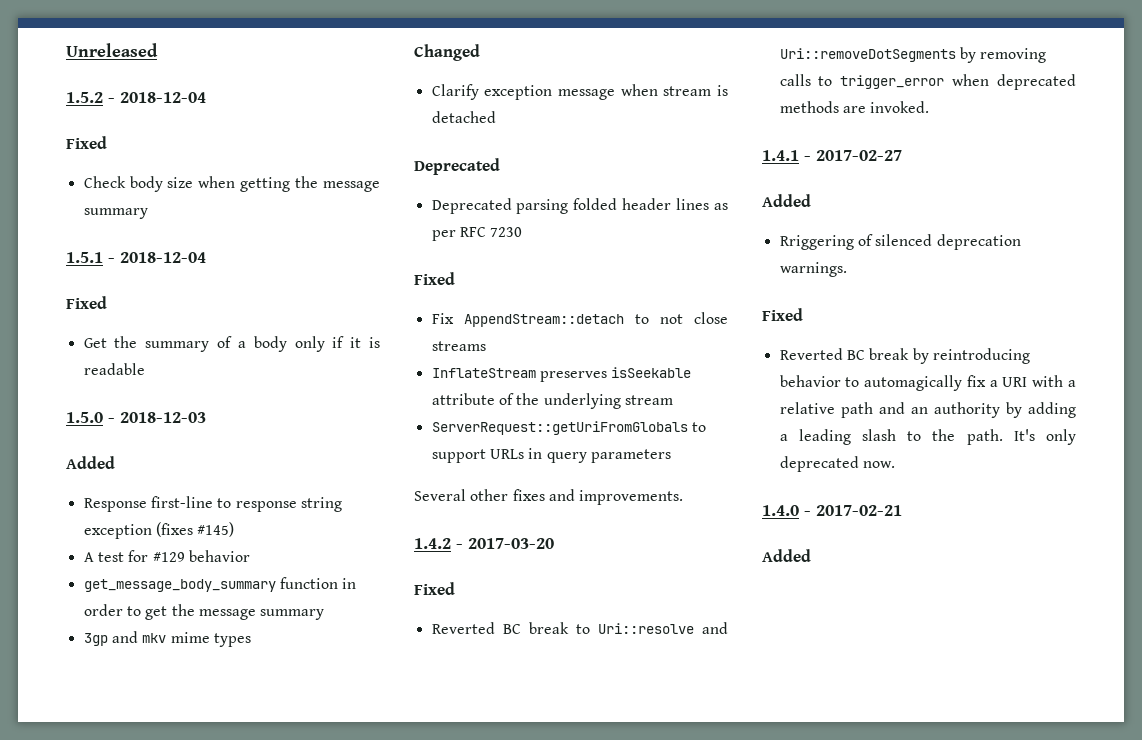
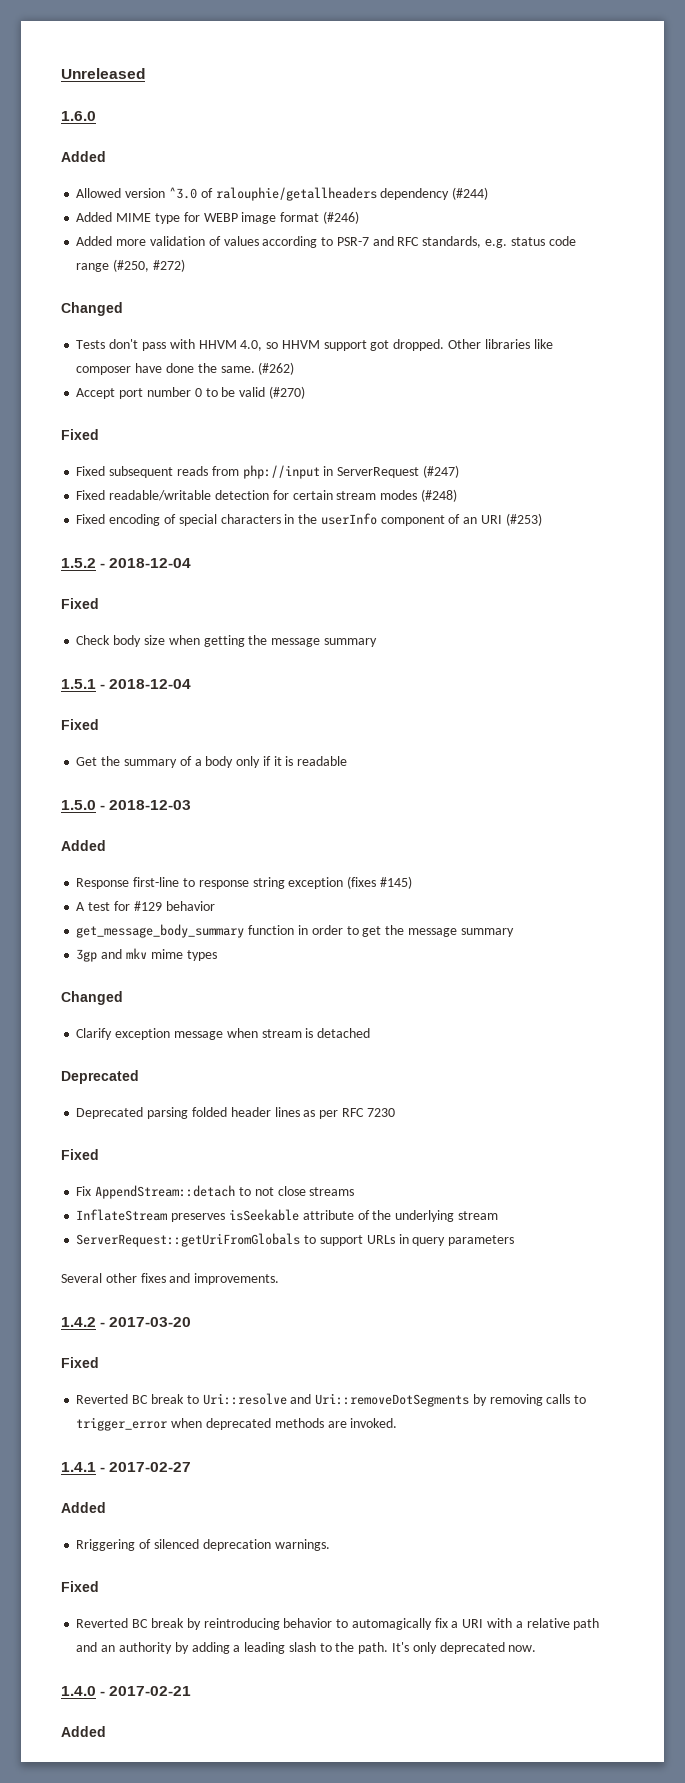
+ 1.6.0
+ Added
+ Allowed version ^3.0 of ralouphie/getallheaders dependency (#244)
+ Added MIME type for WEBP image format (#246)
+ Added more validation of values according to PSR-7 and RFC standards, e.g. status code range (#250, #272)
+ Changed
+ Tests don't pass with HHVM 4.0, so HHVM support got dropped. Other libraries like composer have done the same. (#262)
+ Accept port number 0 to be valid (#270)
+ Fixed
+ Fixed subsequent reads from php://input in ServerRequest (#247)
+ Fixed readable/writable detection for certain stream modes (#248)
+ Fixed encoding of special characters in the userInfo component of an URI (#253)

